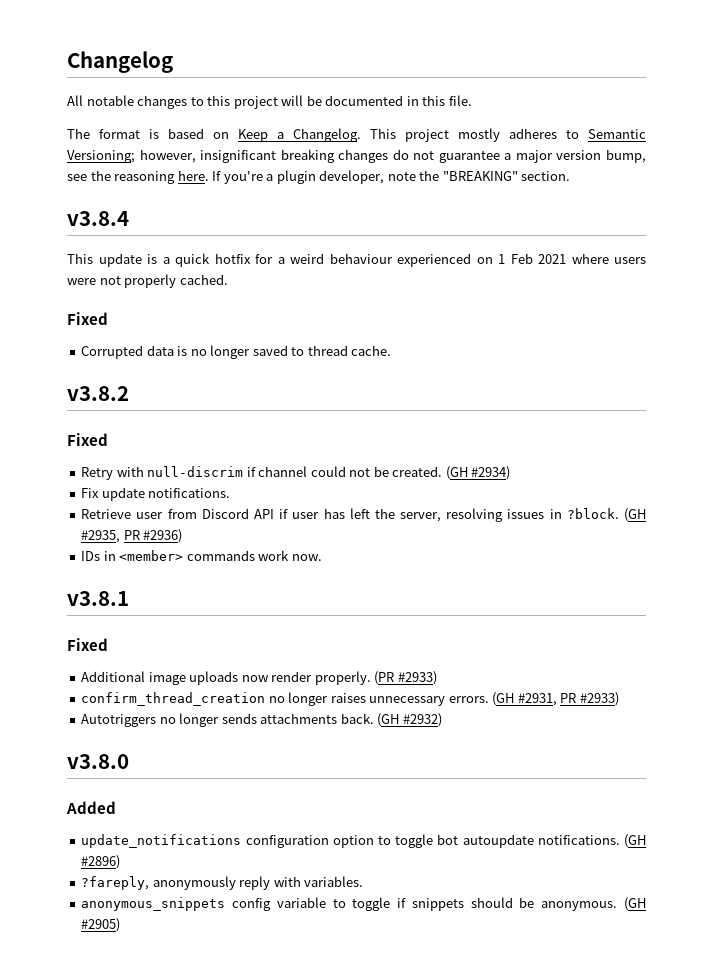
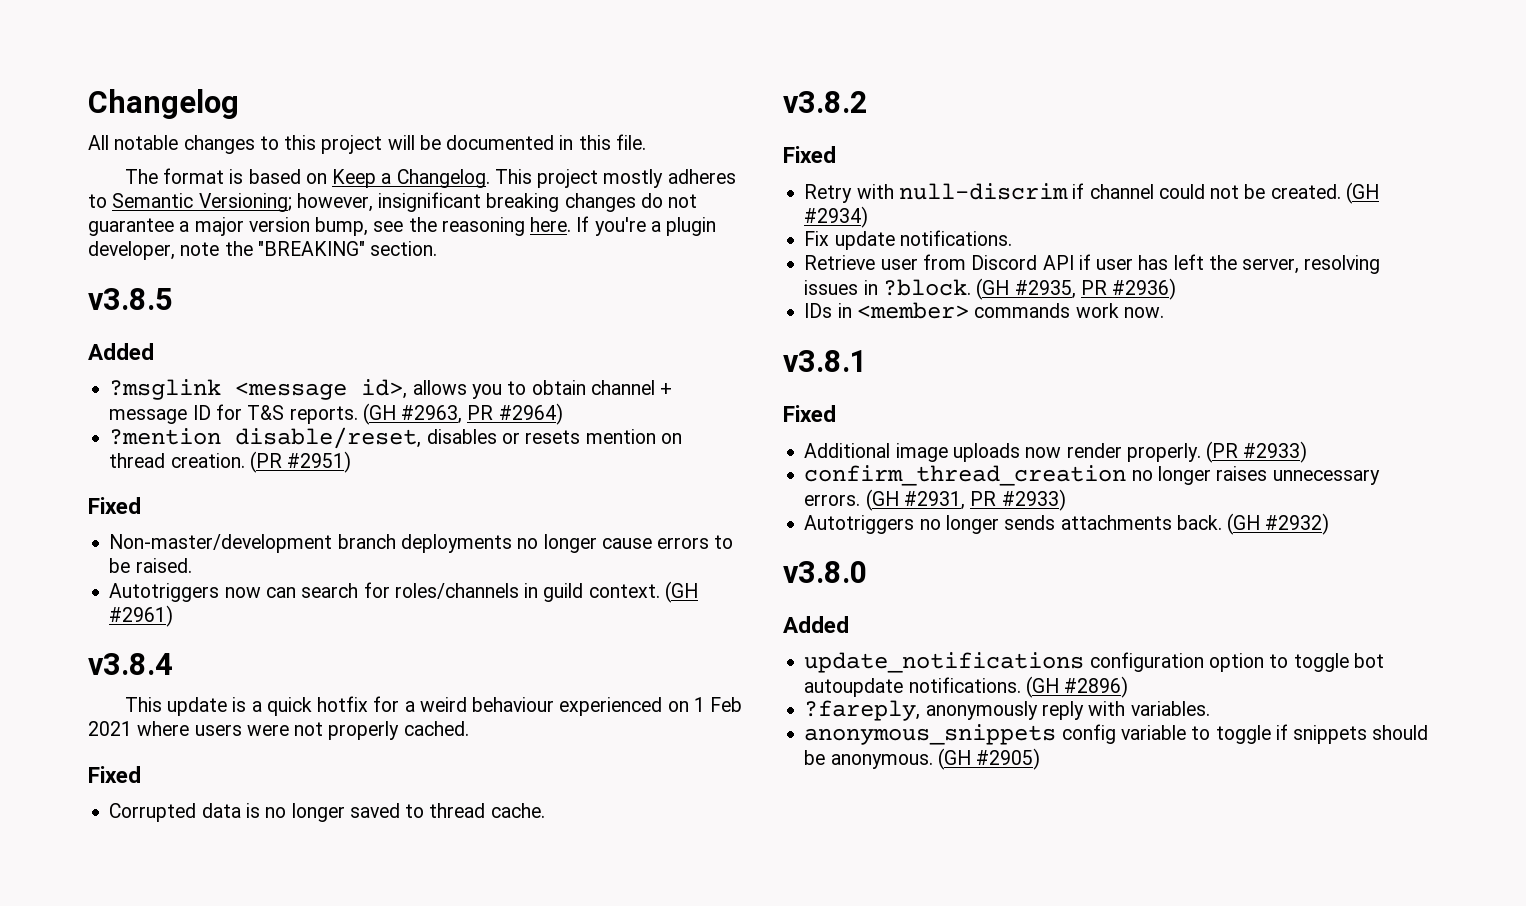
+ v3.8.5
+ Added
+ ?msglink <message id>, allows you to obtain channel + message ID for T&S reports. (GH #2963, PR #2964)
+ ?mention disable/reset, disables or resets mention on thread creation. (PR #2951)
+ Fixed
+ Non-master/development branch deployments no longer cause errors to be raised.
+ Autotriggers now can search for roles/channels in guild context. (GH #2961)

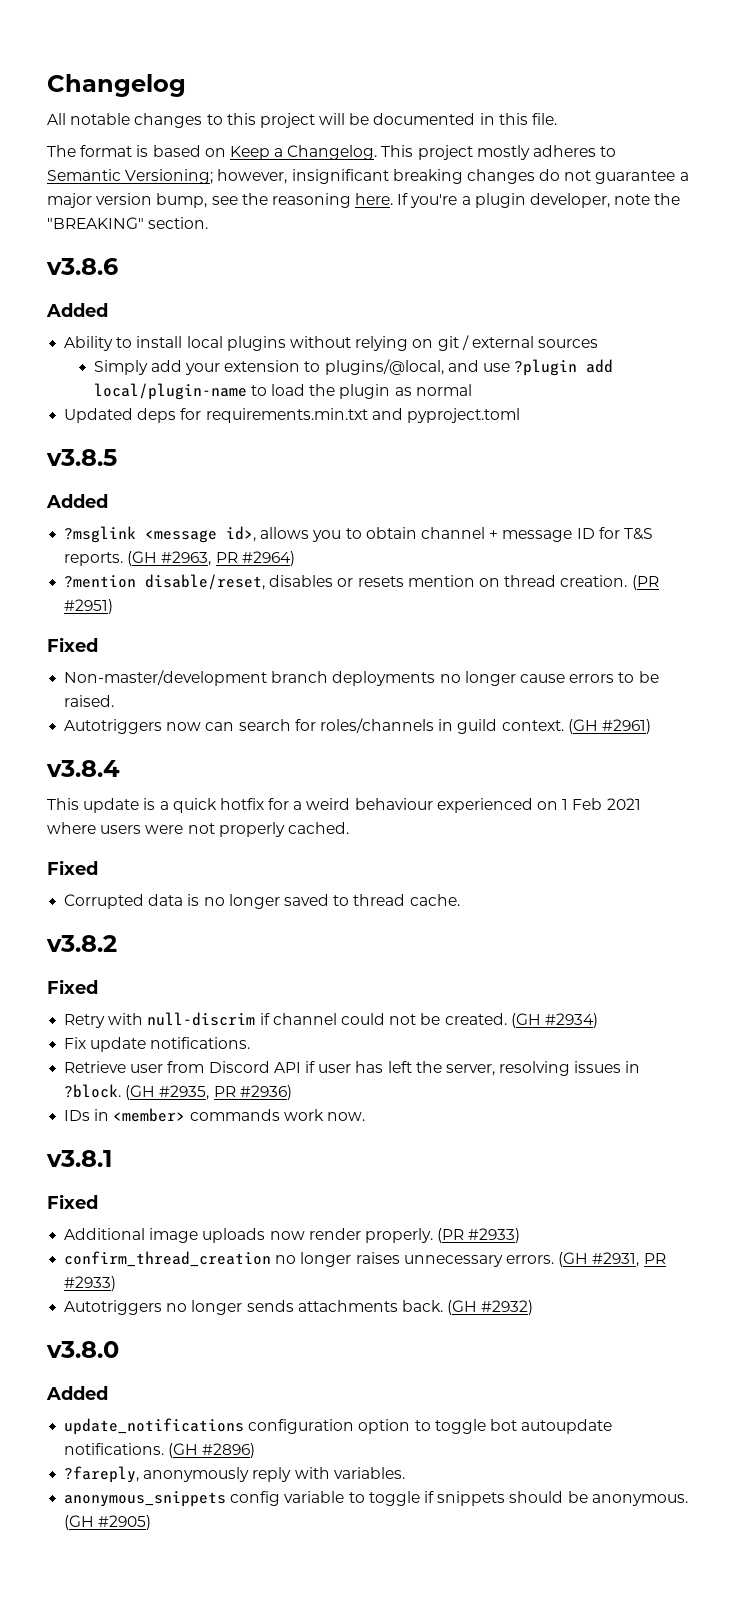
+ v3.8.6
+ Added
+ Ability to install local plugins without relying on git / external sources
+ Simply add your extension to plugins/@local, and use ?plugin add local/plugin-name to load the plugin as normal
+ Updated deps for requirements.min.txt and pyproject.toml

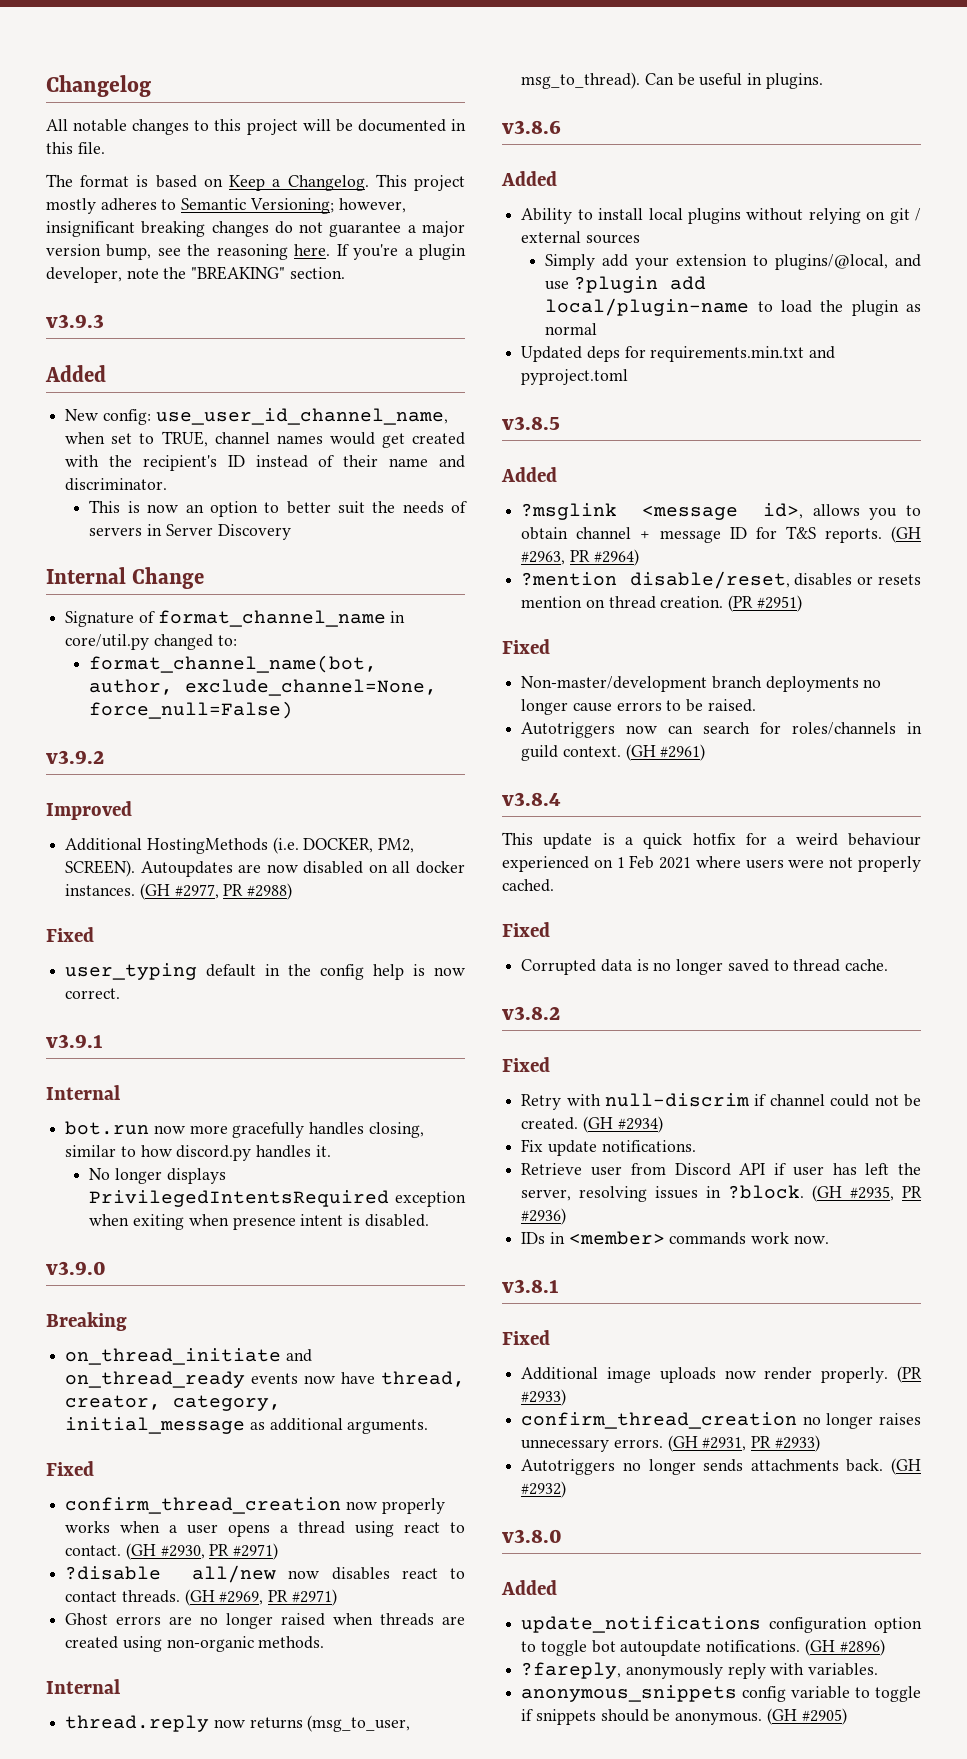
+ v3.9.3
+ Added
+ New config: use_user_id_channel_name, when set to TRUE, channel names would get created with the recipient's ID instead of their name and discriminator.
+ This is now an option to better suit the needs of servers in Server Discovery
+ Internal Change
+ Signature of format_channel_name in core/util.py changed to:
+ format_channel_name(bot, author, exclude_channel=None, force_null=False)
+ v3.9.2
+ Improved
+ Additional HostingMethods (i.e. DOCKER, PM2, SCREEN). Autoupdates are now disabled on all docker instances. (GH #2977, PR #2988)
+ Fixed
+ user_typing default in the config help is now correct.
+ v3.9.1
+ Internal
+ bot.run now more gracefully handles closing, similar to how discord.py handles it.
+ No longer displays PrivilegedIntentsRequired exception when exiting when presence intent is disabled.
+ v3.9.0
+ Breaking
+ on_thread_initiate and on_thread_ready events now have thread, creator, category, initial_message as additional arguments.
+ Fixed
+ confirm_thread_creation now properly works when a user opens a thread using react to contact. (GH #2930, PR #2971)
+ ?disable all/new now disables react to contact threads. (GH #2969, PR #2971)
+ Ghost errors are no longer raised when threads are created using non-organic methods.
+ Internal
+ thread.reply now returns (msg_to_user, msg_to_thread). Can be useful in plugins.

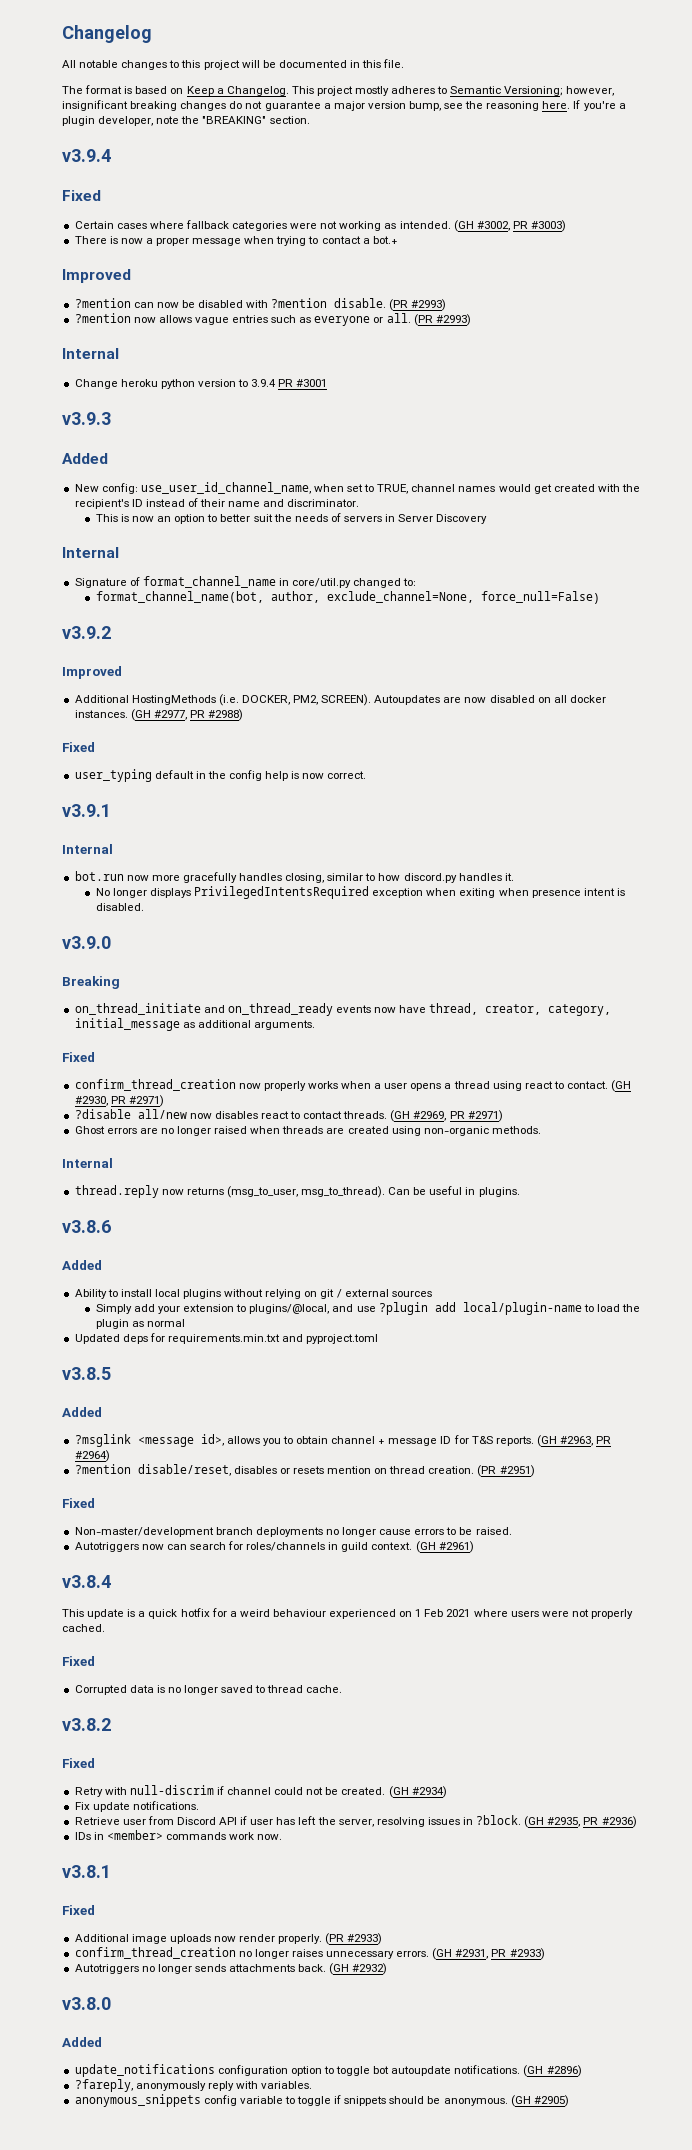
+ v3.9.4
+ Fixed
+ Certain cases where fallback categories were not working as intended. (GH #3002, PR #3003)
+ There is now a proper message when trying to contact a bot.+
+ Improved
+ ?mention can now be disabled with ?mention disable. (PR #2993)
+ ?mention now allows vague entries such as everyone or all. (PR #2993)
+ Internal
+ Change heroku python version to 3.9.4 PR #3001
  This is now an option to better suit the needs of servers in Server Discovery
- Internal Change
+ Internal

